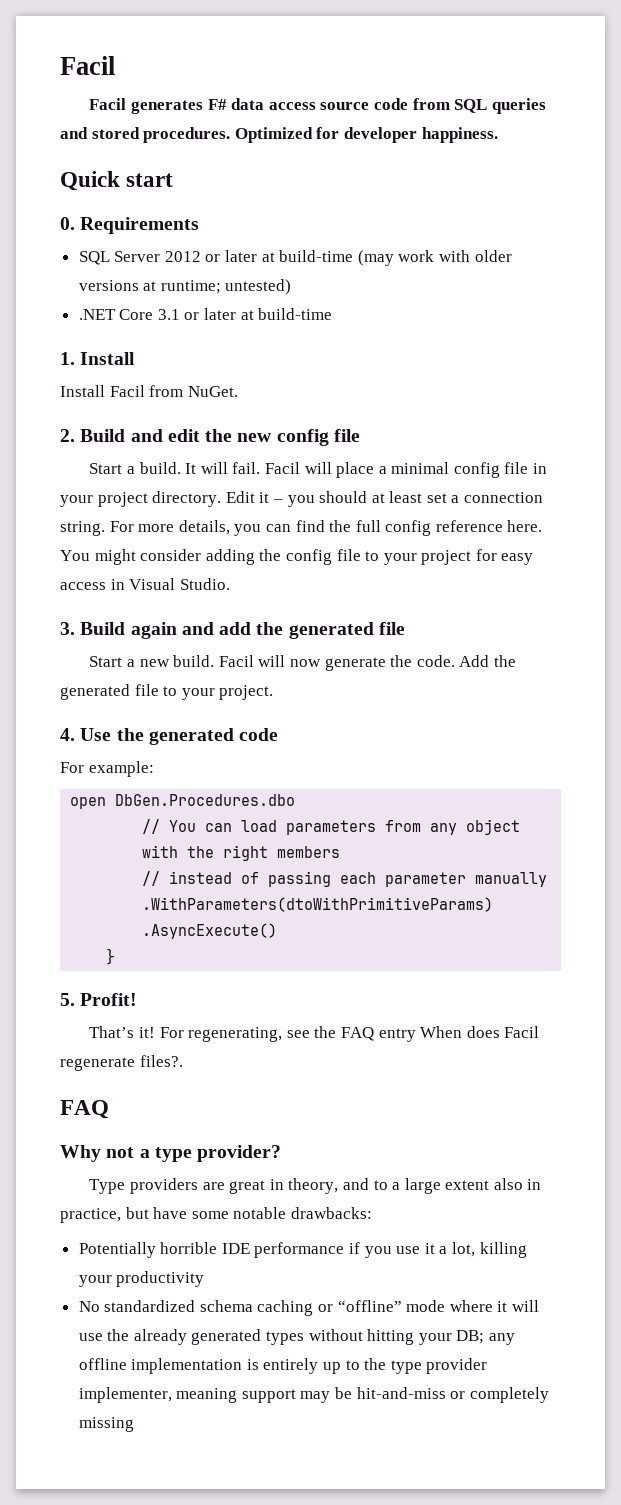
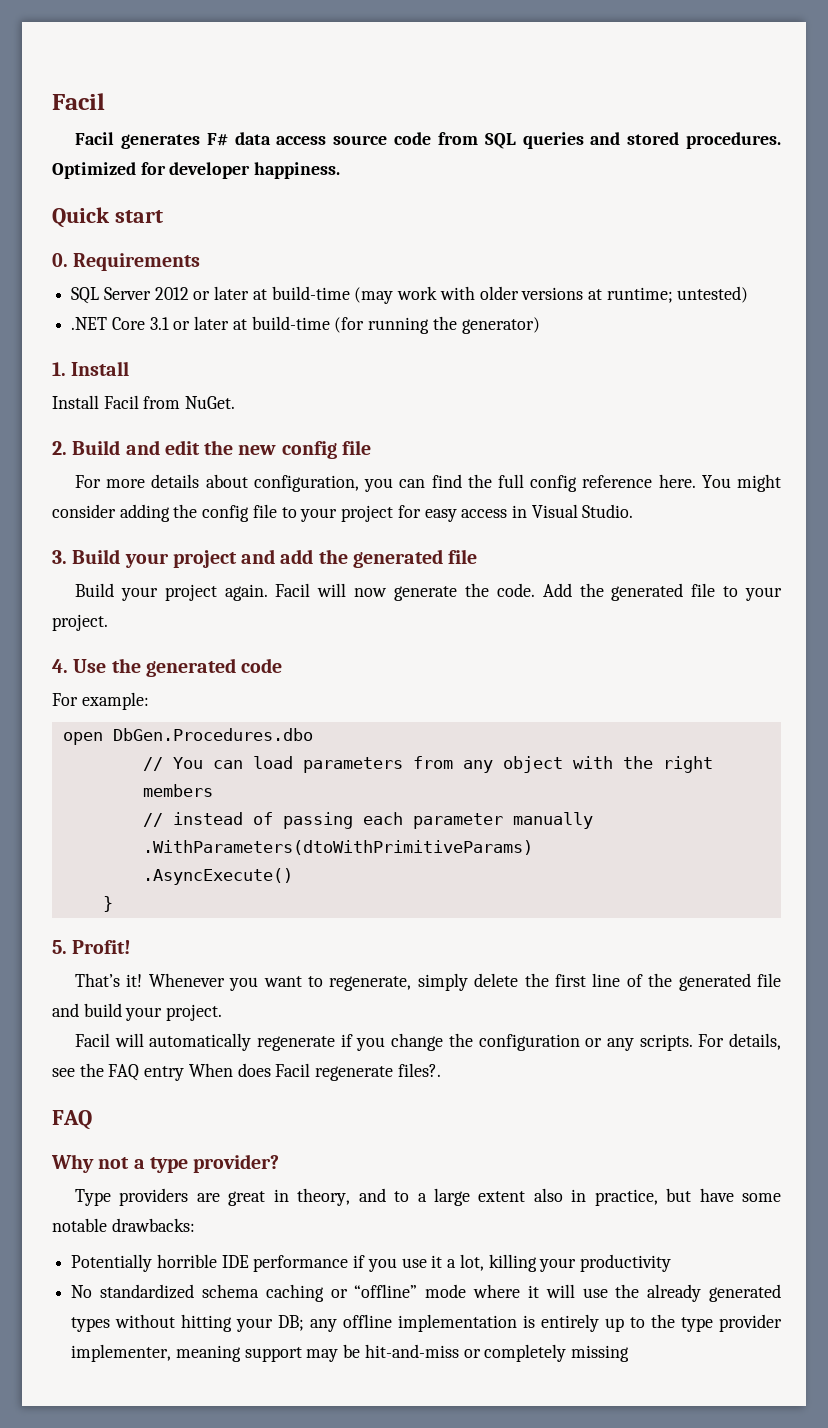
- .NET Core 3.1 or later at build-time
+ .NET Core 3.1 or later at build-time (for running the generator)
- Start a build. It will fail. Facil will place a minimal config file in your project directory. Edit it – you should at least set a connection string. For more details, you can find the full config reference here.
+ For more details about configuration, you can find the full config reference here.
- 3. Build again and add the generated file
+ 3. Build your project and add the generated file
- Start a new build.
+ Build your project again.
- For regenerating, see the FAQ entry When does Facil regenerate files?.
+ Whenever you want to regenerate, simply delete the first line of the generated file and build your project.
+ Facil will automatically regenerate if you change the configuration or any scripts. For details, see the FAQ entry When does Facil regenerate files?.

